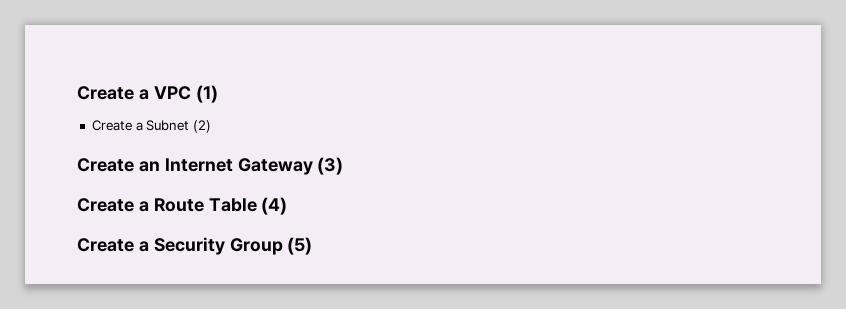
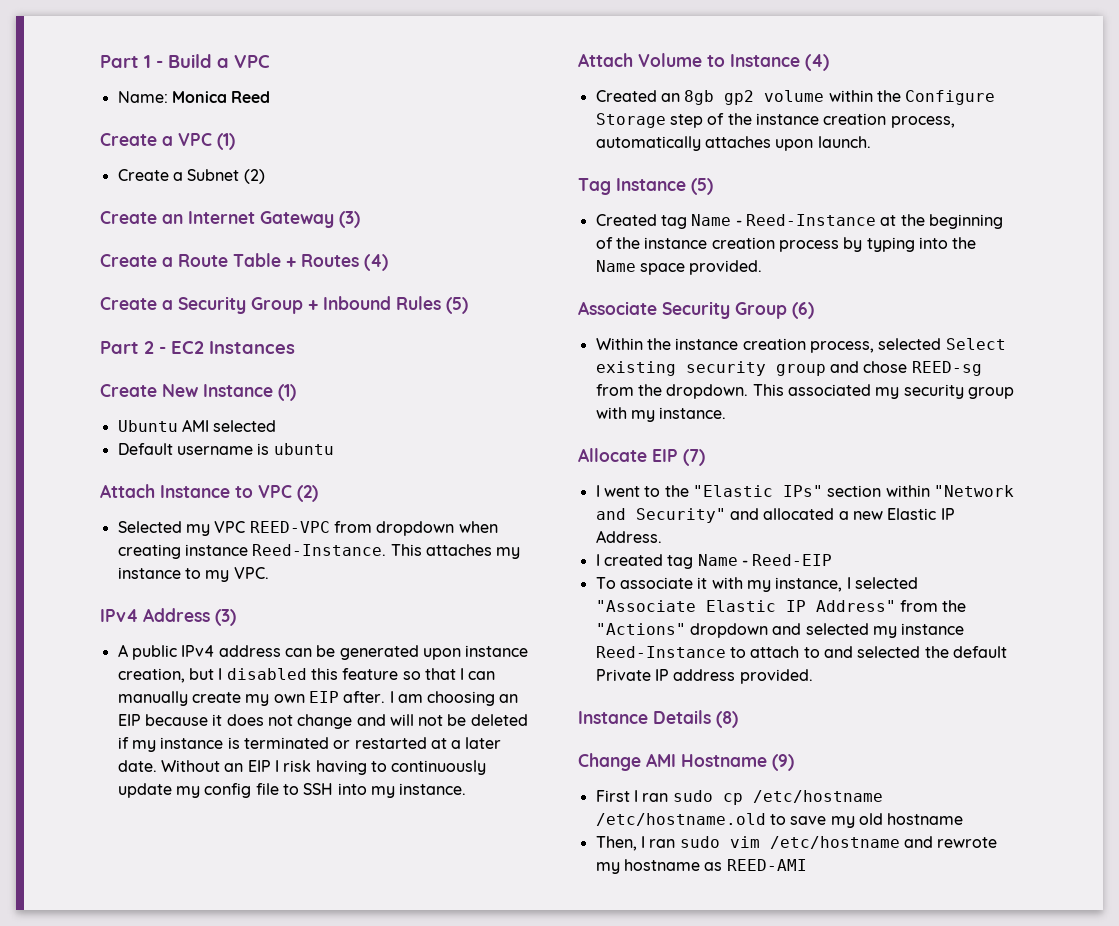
+ Part 1 - Build a VPC
+ Name: Monica Reed
- Create a Route Table (4)
+ Create a Route Table + Routes (4)
- Create a Security Group (5)
+ Create a Security Group + Inbound Rules (5)
+ Part 2 - EC2 Instances
+ Create New Instance (1)
+ Ubuntu AMI selected
+ Default username is ubuntu
+ Attach Instance to VPC (2)
+ Selected my VPC REED-VPC from dropdown when creating instance Reed-Instance. This attaches my instance to my VPC.
+ IPv4 Address (3)
+ A public IPv4 address can be generated upon instance creation, but I disabled this feature so that I can manually create my own EIP after. I am choosing an EIP because it does not change and will not be deleted if my instance is terminated or restarted at a later date. Without an EIP I risk having to continuously update my config file to SSH into my instance.
+ Attach Volume to Instance (4)
+ Created an 8gb gp2 volume within the Configure Storage step of the instance creation process, automatically attaches upon launch.
+ Tag Instance (5)
+ Created tag Name - Reed-Instance at the beginning of the instance creation process by typing into the Name space provided.
+ Associate Security Group (6)
+ Within the instance creation process, selected Select existing security group and chose REED-sg from the dropdown. This associated my security group with my instance.
+ Allocate EIP (7)
+ I went to the "Elastic IPs" section within "Network and Security" and allocated a new Elastic IP Address.
+ I created tag Name - Reed-EIP
+ To associate it with my instance, I selected "Associate Elastic IP Address" from the "Actions" dropdown and selected my instance Reed-Instance to attach to and selected the default Private IP address provided.
+ Instance Details (8)
+ Change AMI Hostname (9)
+ First I ran sudo cp /etc/hostname /etc/hostname.old to save my old hostname
+ Then, I ran sudo vim /etc/hostname and rewrote my hostname as REED-AMI

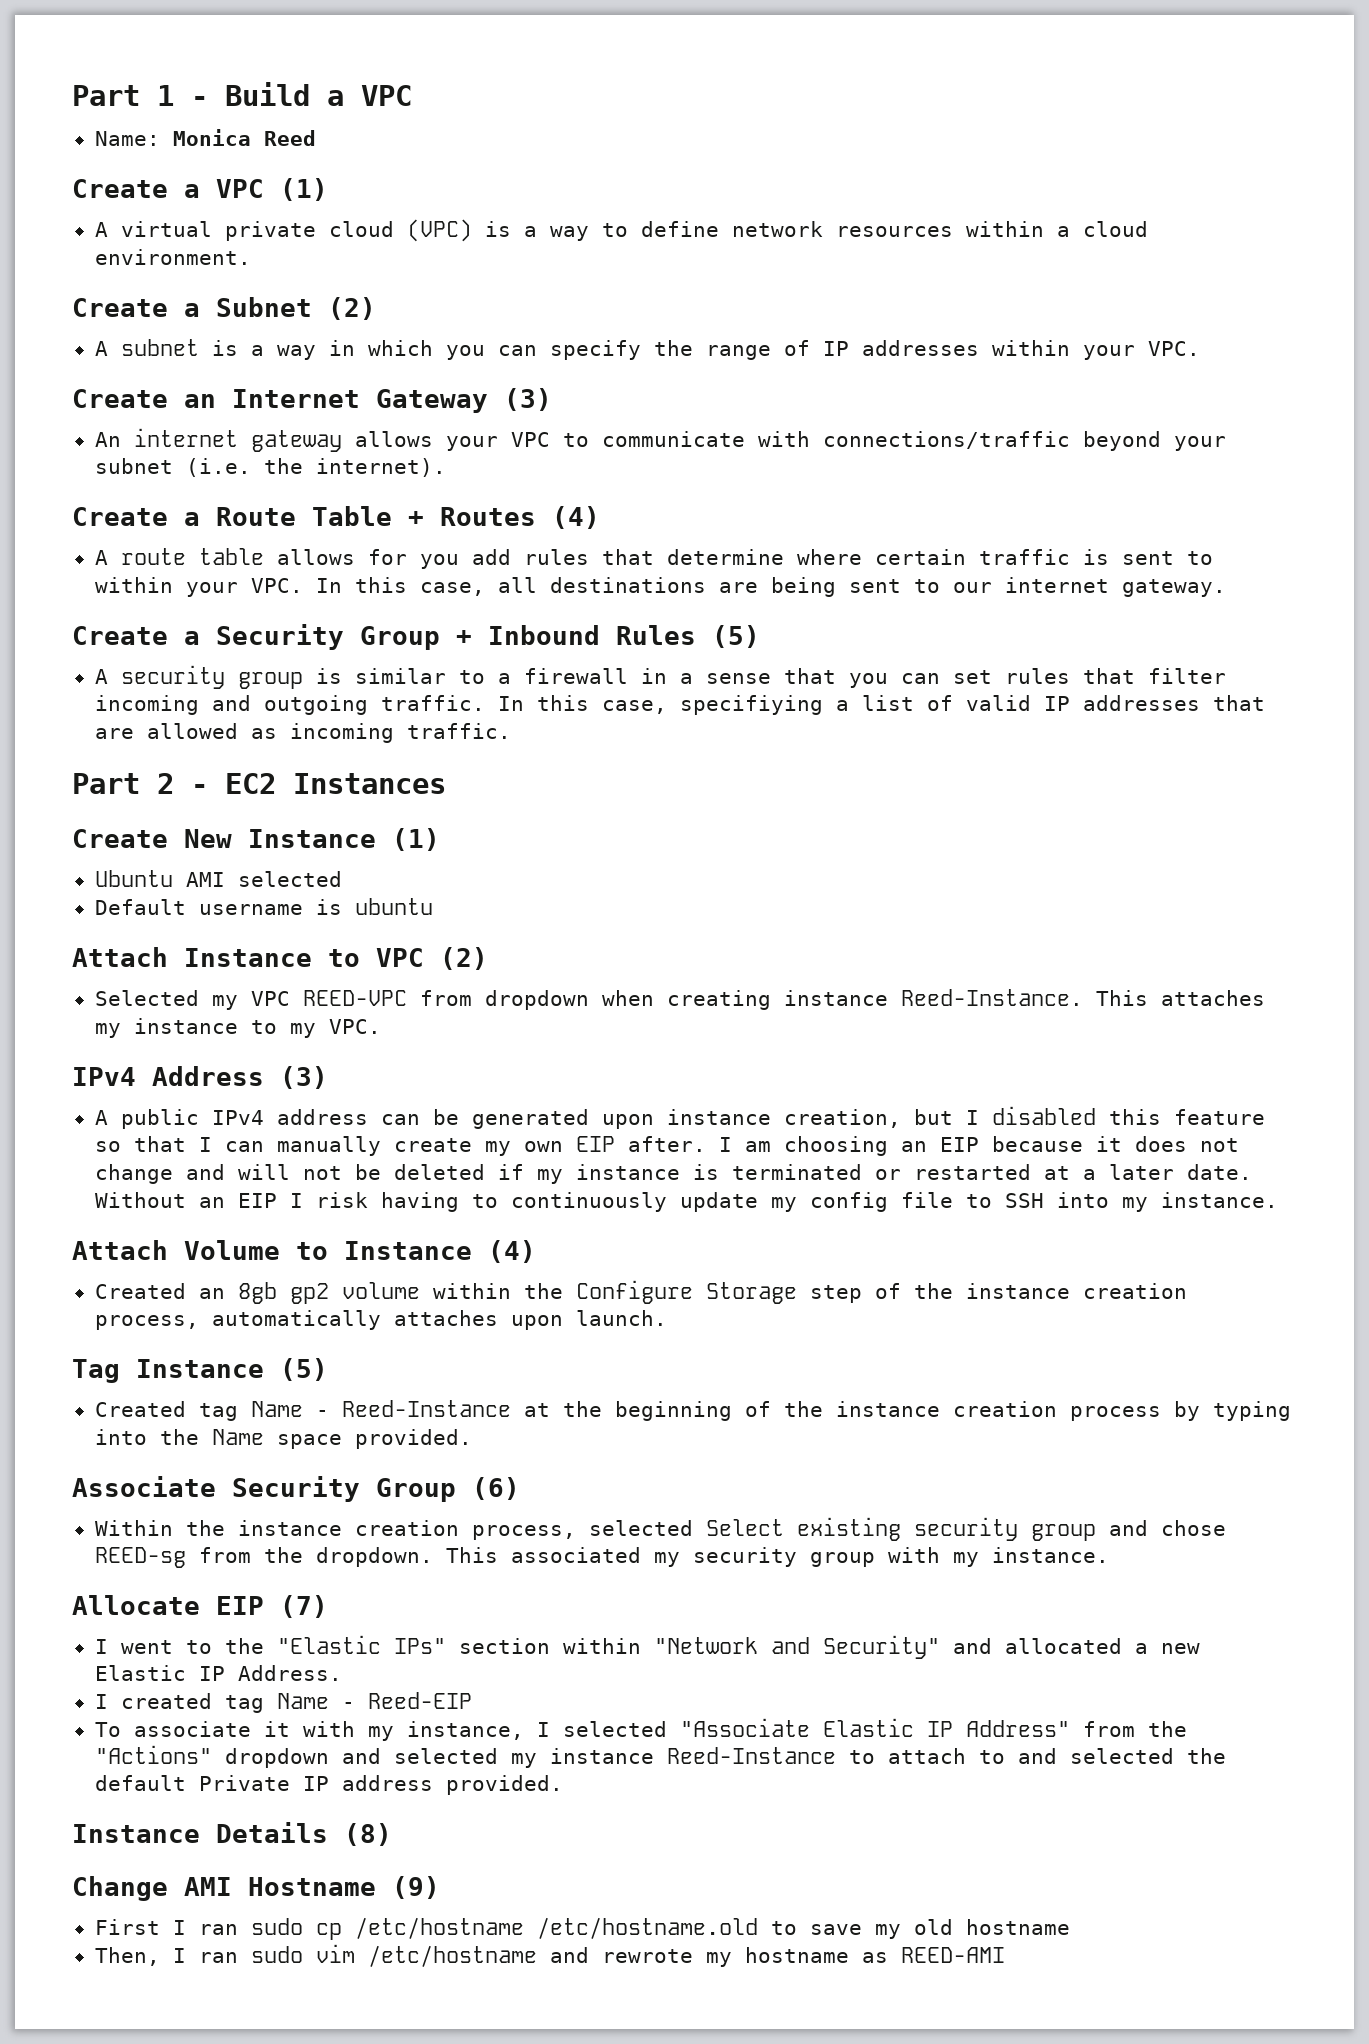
+ A virtual private cloud (VPC) is a way to define network resources within a cloud environment.
  Create a Subnet (2)
+ A subnet is a way in which you can specify the range of IP addresses within your VPC.
+ An internet gateway allows your VPC to communicate with connections/traffic beyond your subnet (i.e. the internet).
+ A route table allows for you add rules that determine where certain traffic is sent to within your VPC. In this case, all destinations are being sent to our internet gateway.
+ A security group is similar to a firewall in a sense that you can set rules that filter incoming and outgoing traffic. In this case, specifiying a list of valid IP addresses that are allowed as incoming traffic.

